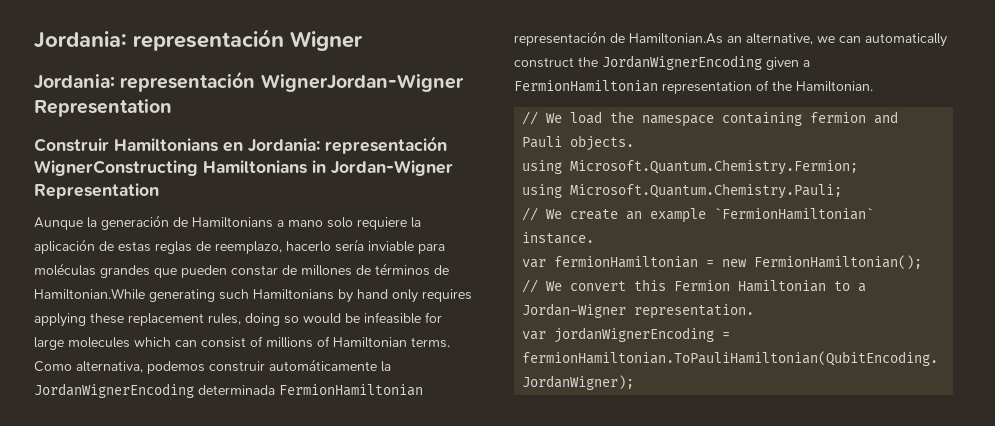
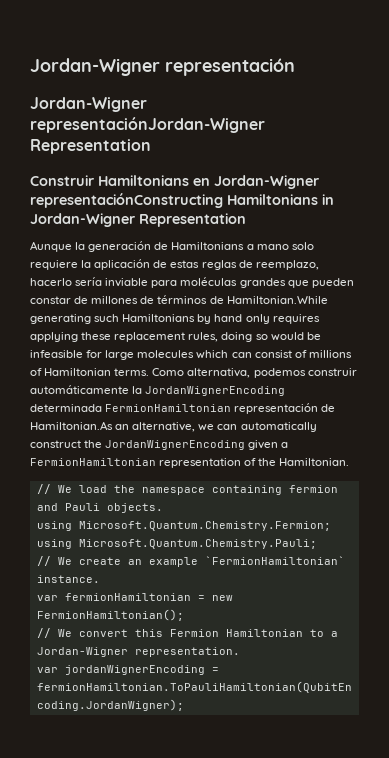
- Jordania: representación Wigner
- Jordania: representación WignerJordan-Wigner Representation
+ Jordan-Wigner representación
+ Jordan-Wigner representaciónJordan-Wigner Representation
- Construir Hamiltonians en Jordania: representación WignerConstructing Hamiltonians in Jordan-Wigner Representation
+ Construir Hamiltonians en Jordan-Wigner representaciónConstructing Hamiltonians in Jordan-Wigner Representation

